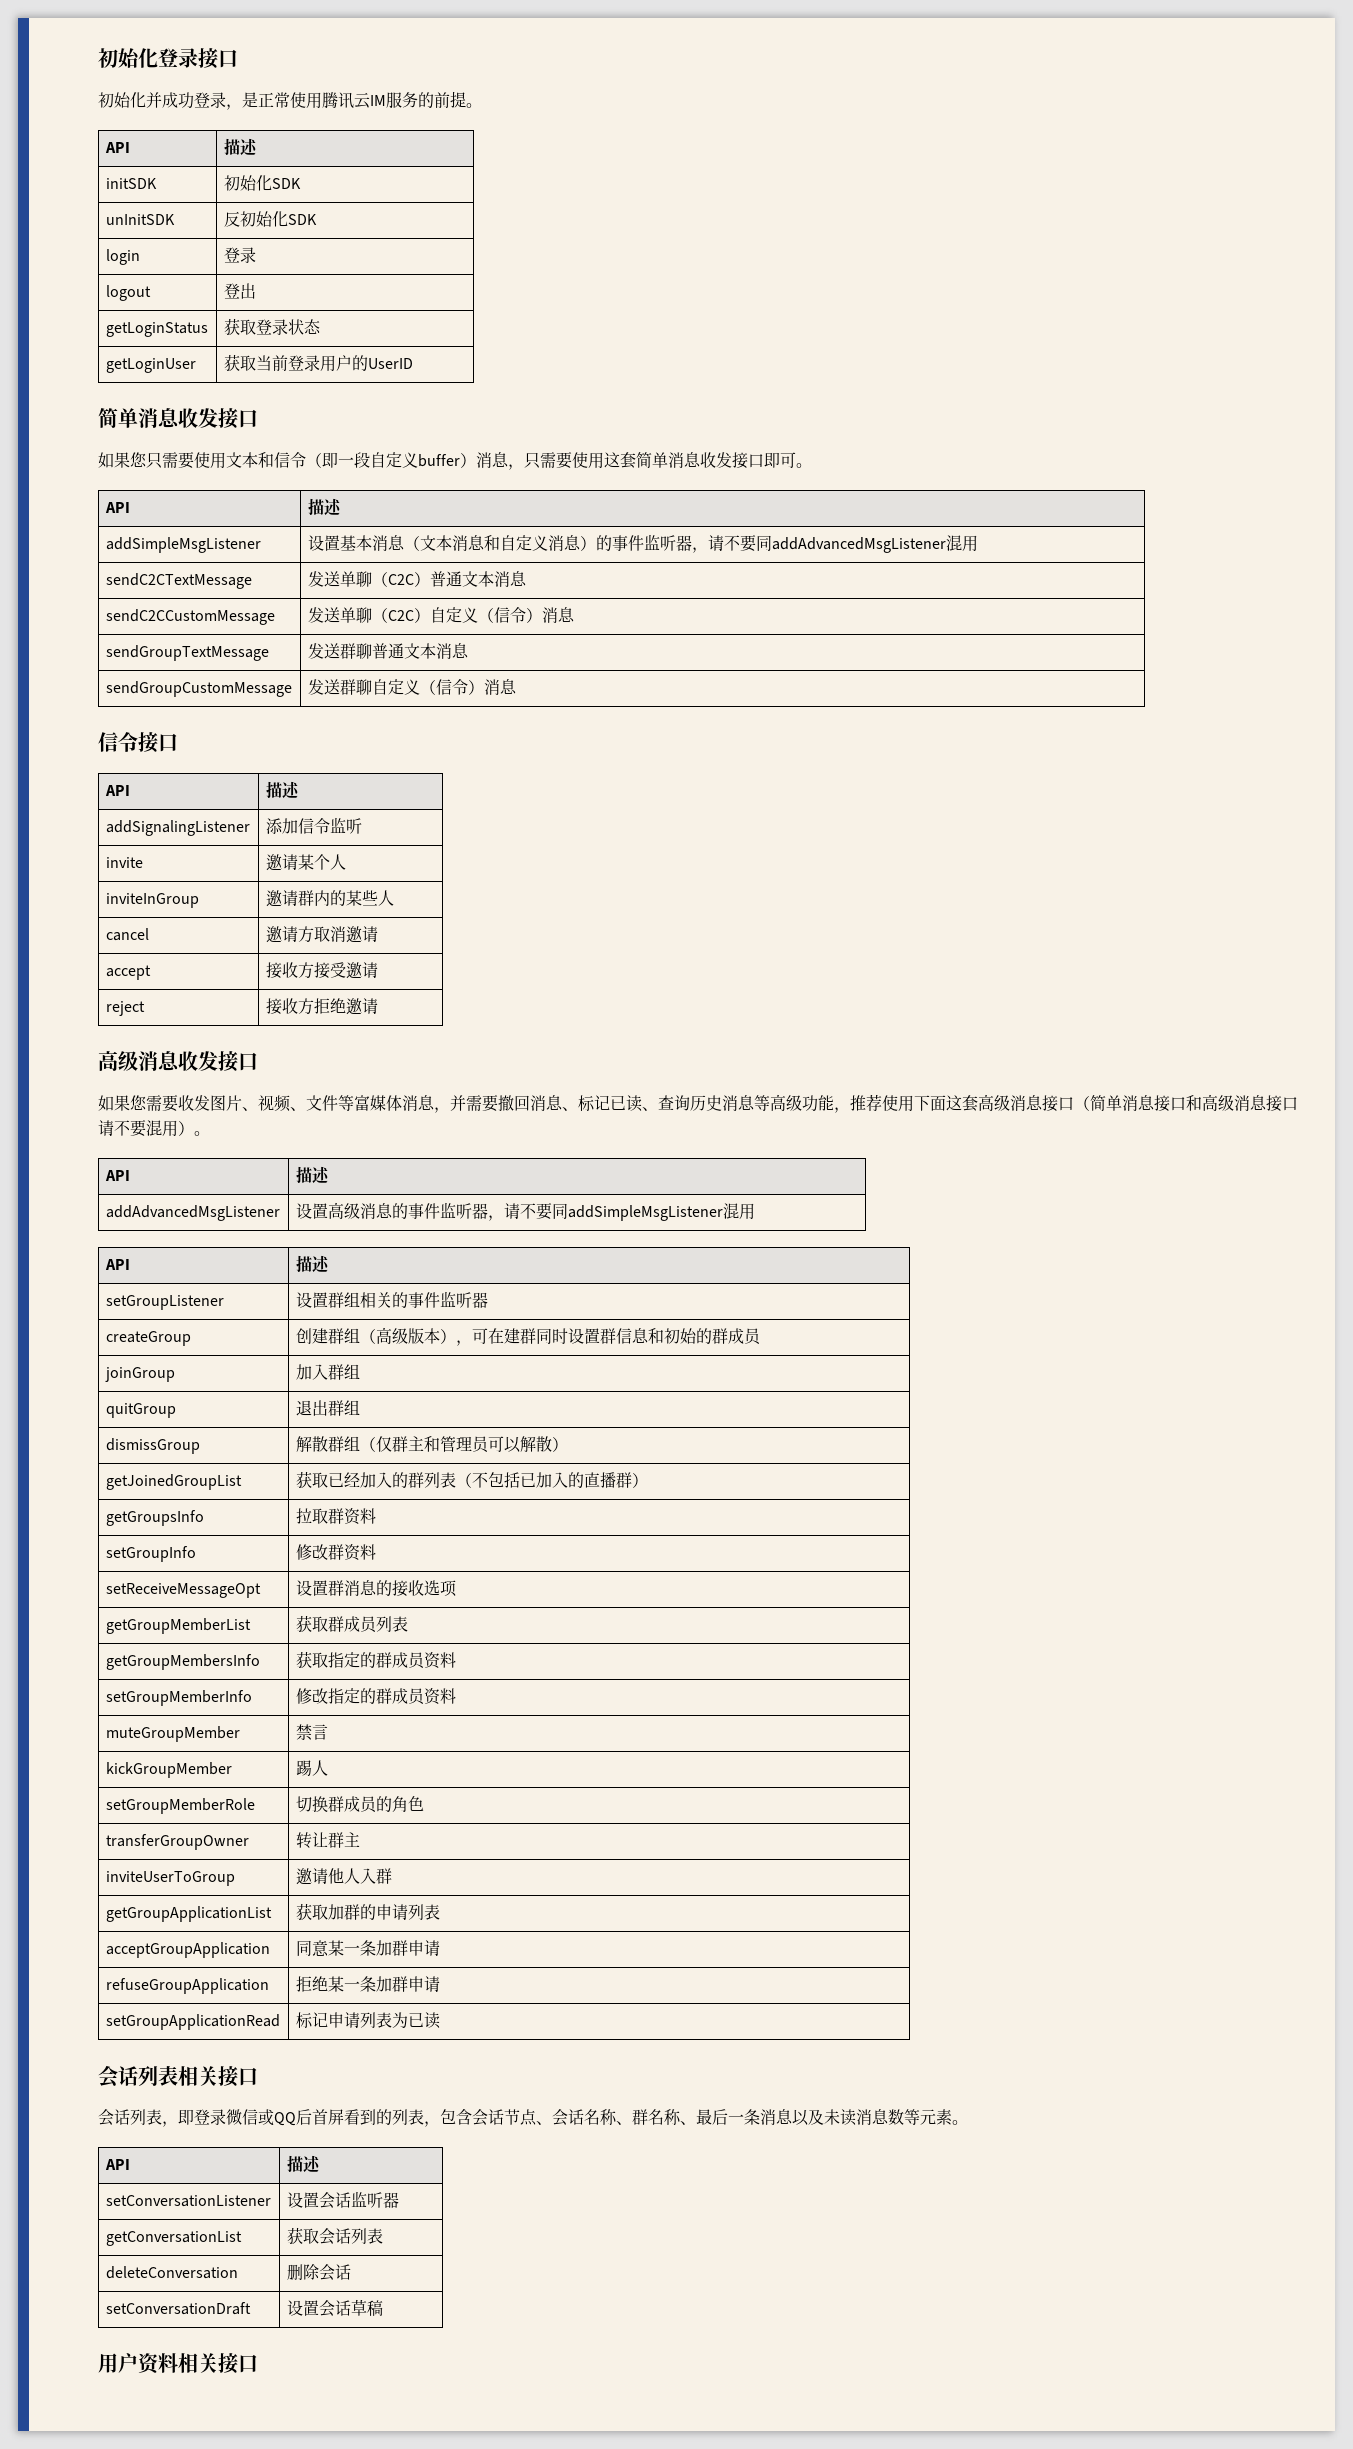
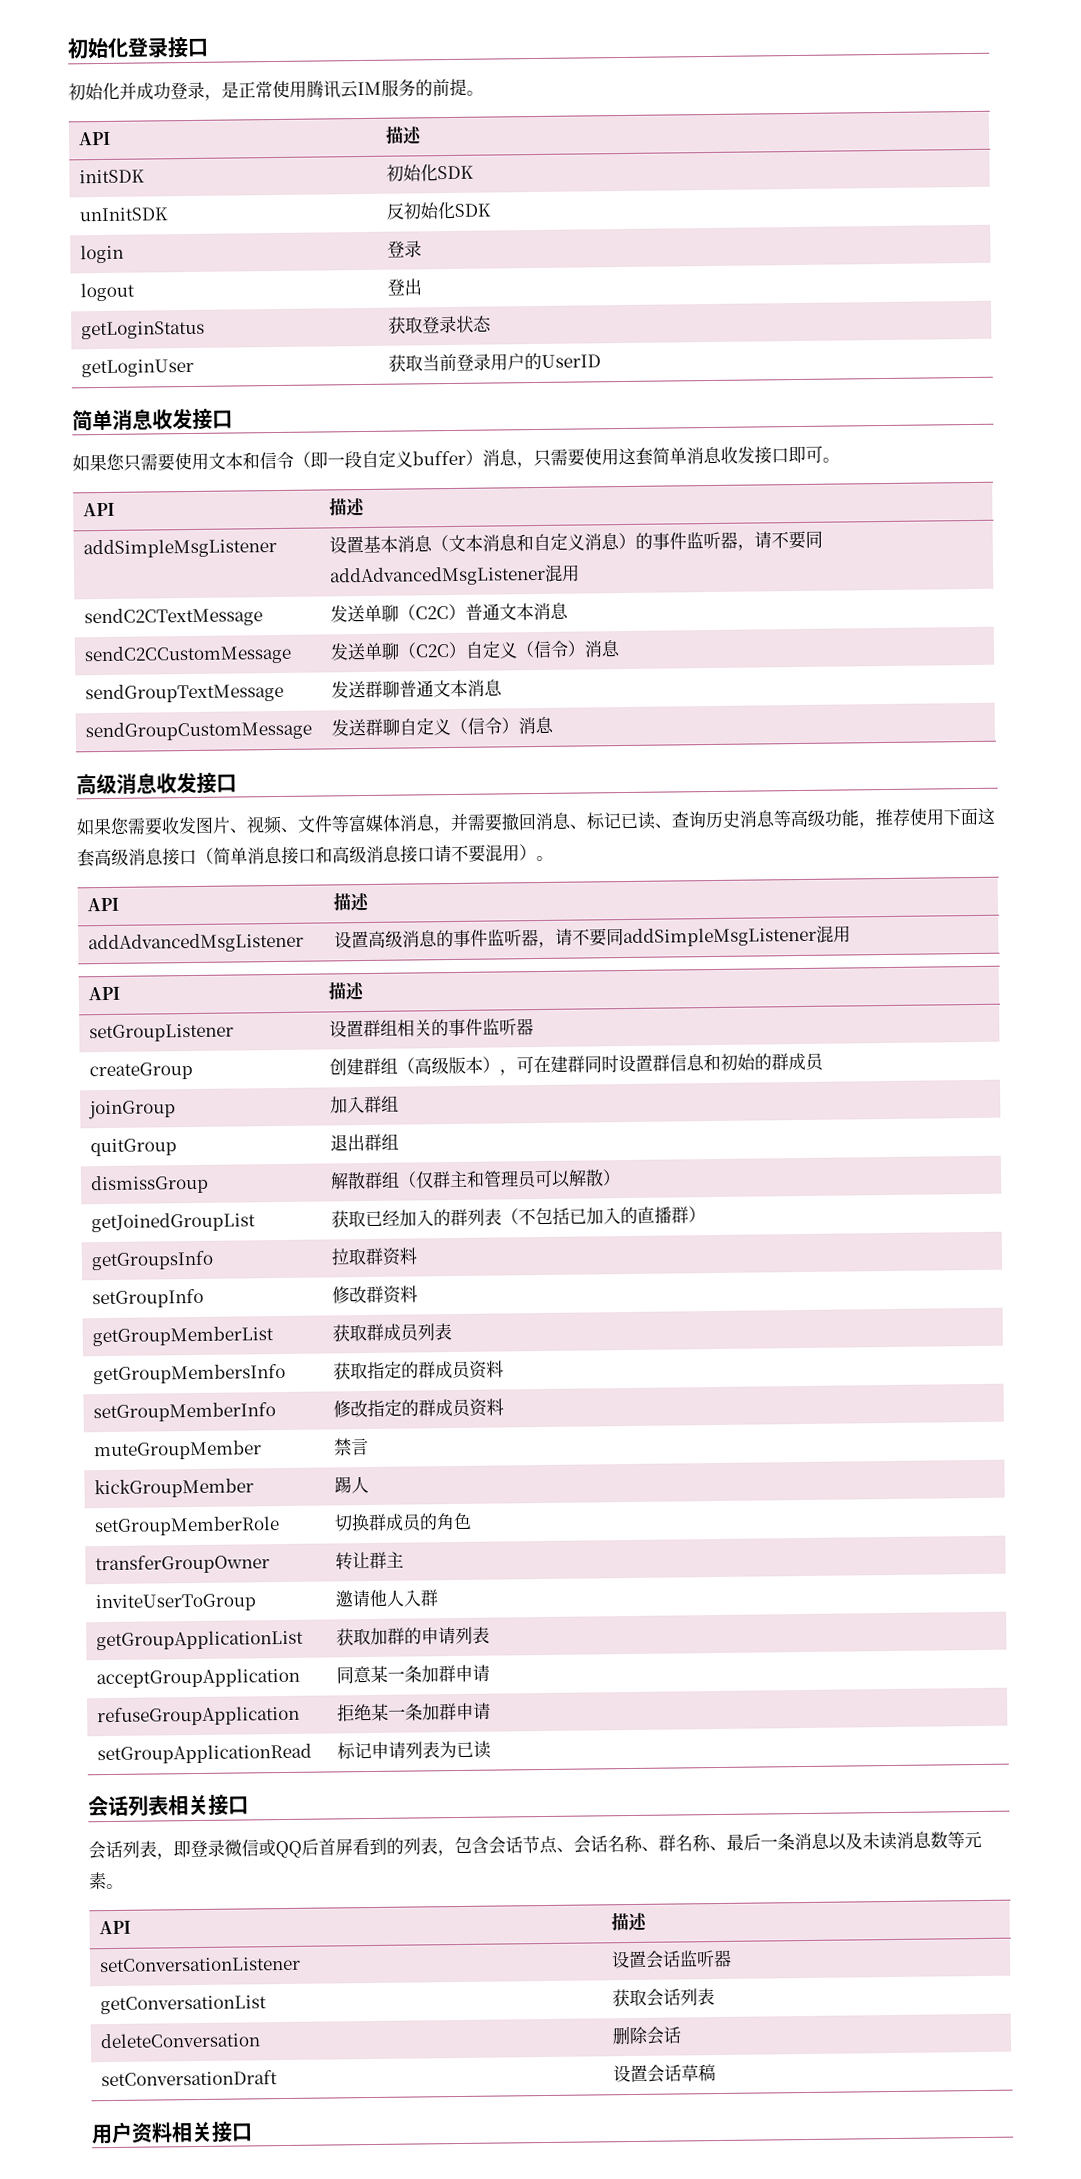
- 信令接口
- API | 描述
- addSignalingListener | 添加信令监听
- invite | 邀请某个人
- inviteInGroup | 邀请群内的某些人
- cancel | 邀请方取消邀请
- accept | 接收方接受邀请
- reject | 接收方拒绝邀请
- setReceiveMessageOpt | 设置群消息的接收选项

